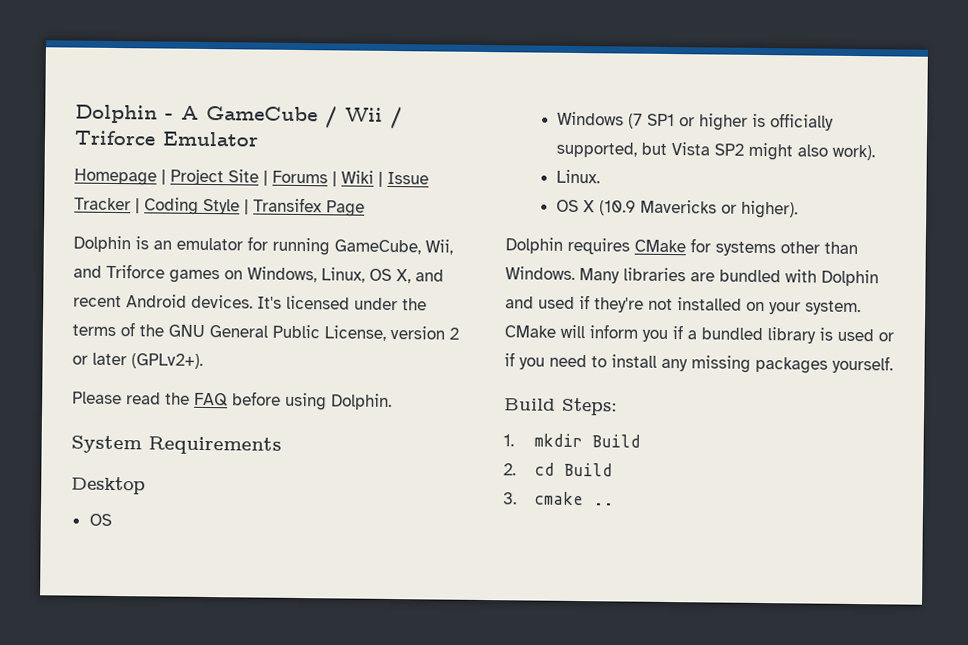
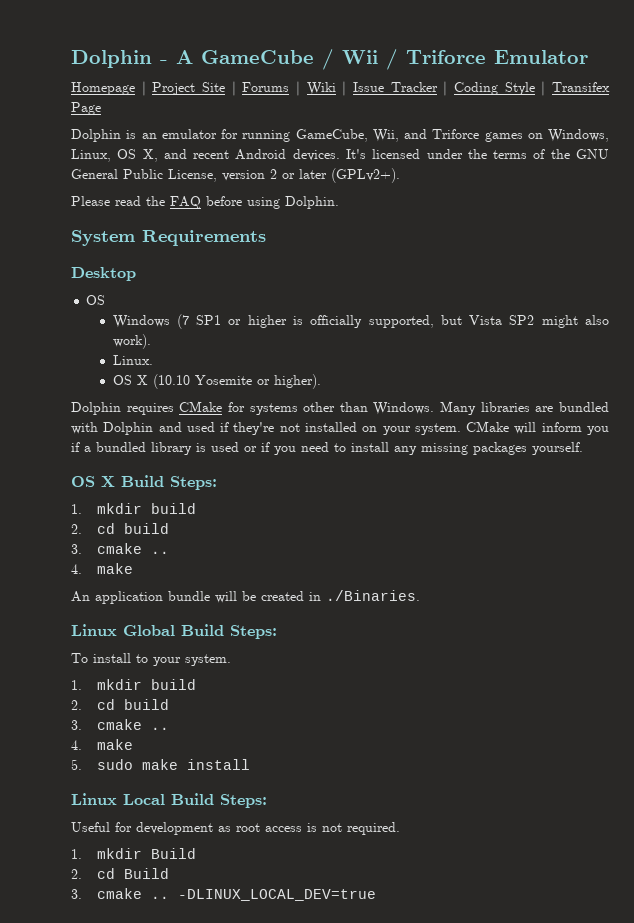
- OS X (10.9 Mavericks or higher).
+ OS X (10.10 Yosemite or higher).
- Build Steps:
+ OS X Build Steps:
+ 1. mkdir build
+ 2. cd build
+ 3. cmake ..
+ 4. make
+ An application bundle will be created in ./Binaries.
+ Linux Global Build Steps:
+ To install to your system.
+ 1. mkdir build
+ 2. cd build
+ 3. cmake ..
+ 4. make
+ 5. sudo make install
+ Linux Local Build Steps:
+ Useful for development as root access is not required.
+ -DLINUX_LOCAL_DEV=true

